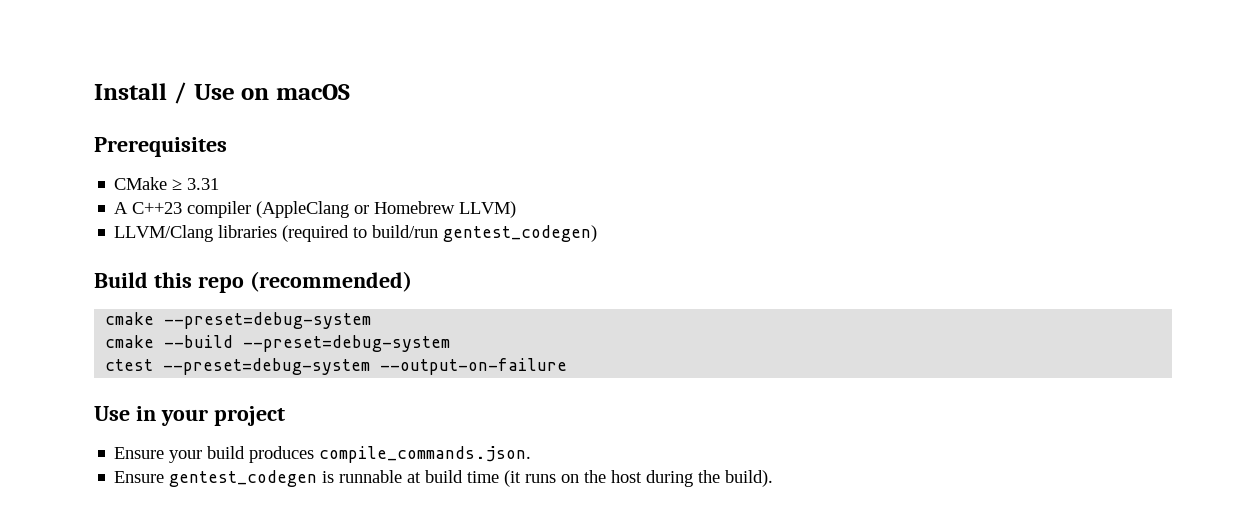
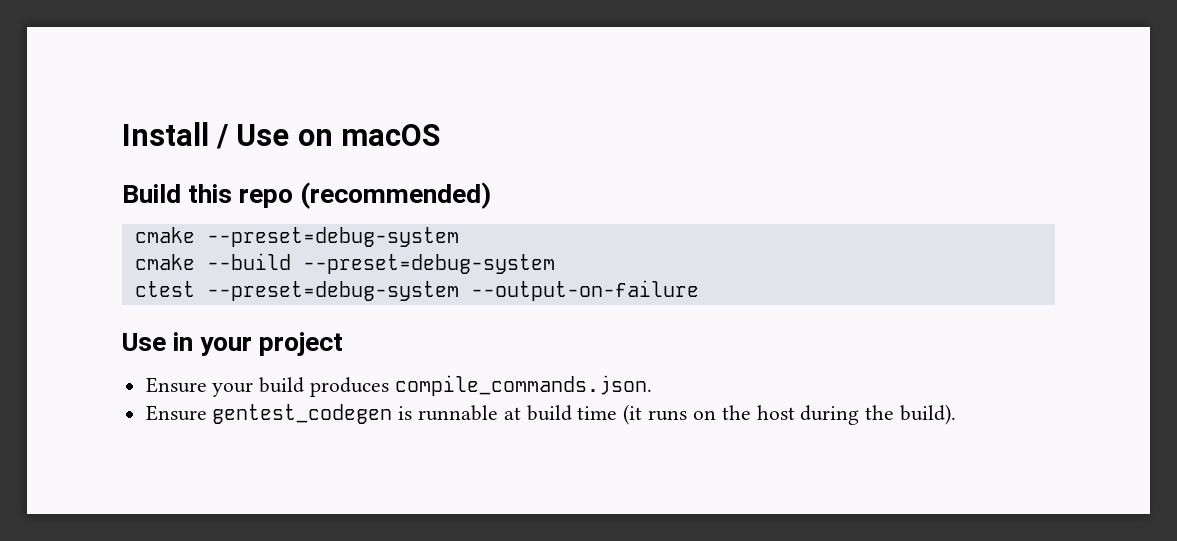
- Prerequisites
- CMake ≥ 3.31
- A C++23 compiler (AppleClang or Homebrew LLVM)
- LLVM/Clang libraries (required to build/run gentest_codegen)

